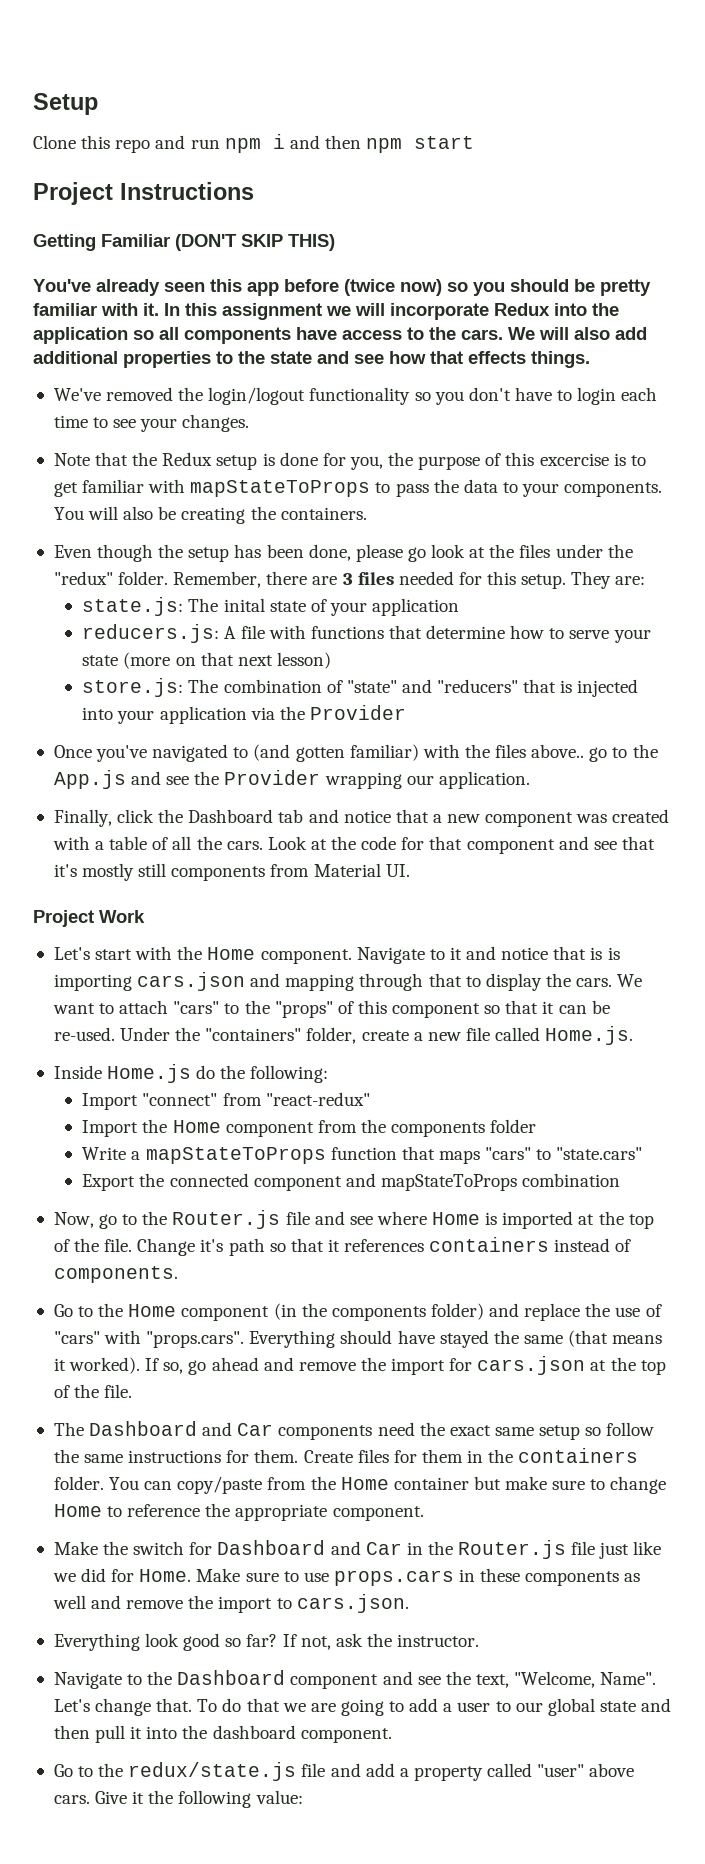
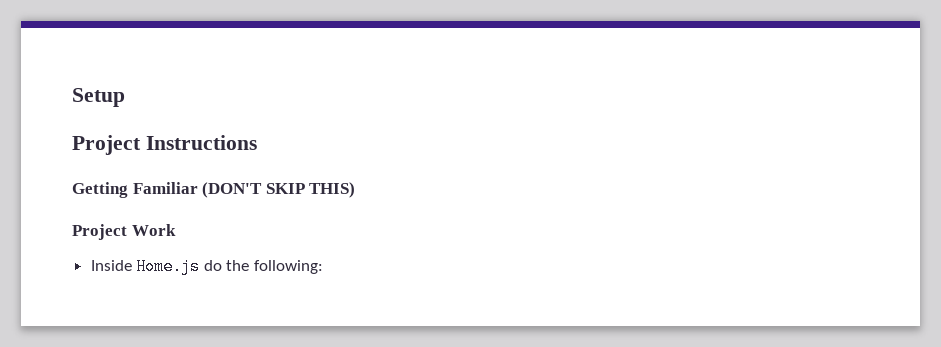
- Clone this repo and run npm i and then npm start
- You've already seen this app before (twice now) so you should be pretty familiar with it. In this assignment we will incorporate Redux into the application so all components have access to the cars. We will also add additional properties to the state and see how that effects things.
- We've removed the login/logout functionality so you don't have to login each time to see your changes.
- Note that the Redux setup is done for you, the purpose of this excercise is to get familiar with mapStateToProps to pass the data to your components. You will also be creating the containers.
- Even though the setup has been done, please go look at the files under the "redux" folder. Remember, there are 3 files needed for this setup. They are:
- state.js: The inital state of your application
- reducers.js: A file with functions that determine how to serve your state (more on that next lesson)
- store.js: The combination of "state" and "reducers" that is injected into your application via the Provider
- Once you've navigated to (and gotten familiar) with the files above.. go to the App.js and see the Provider wrapping our application.
- Finally, click the Dashboard tab and notice that a new component was created with a table of all the cars. Look at the code for that component and see that it's mostly still components from Material UI.
  Project Work
- Let's start with the Home component. Navigate to it and notice that is is importing cars.json and mapping through that to display the cars. We want to attach "cars" to the "props" of this component so that it can be re-used. Under the "containers" folder, create a new file called Home.js.
- Import "connect" from "react-redux"
- Import the Home component from the components folder
- Write a mapStateToProps function that maps "cars" to "state.cars"
- Export the connected component and mapStateToProps combination
- Now, go to the Router.js file and see where Home is imported at the top of the file. Change it's path so that it references containers instead of components.
- Go to the Home component (in the components folder) and replace the use of "cars" with "props.cars". Everything should have stayed the same (that means it worked). If so, go ahead and remove the import for cars.json at the top of the file.
- The Dashboard and Car components need the exact same setup so follow the same instructions for them. Create files for them in the containers folder. You can copy/paste from the Home container but make sure to change Home to reference the appropriate component.
- Make the switch for Dashboard and Car in the Router.js file just like we did for Home. Make sure to use props.cars in these components as well and remove the import to cars.json.
- Everything look good so far? If not, ask the instructor.
- Navigate to the Dashboard component and see the text, "Welcome, Name". Let's change that. To do that we are going to add a user to our global state and then pull it into the dashboard component.
- Go to the redux/state.js file and add a property called "user" above cars. Give it the following value:

